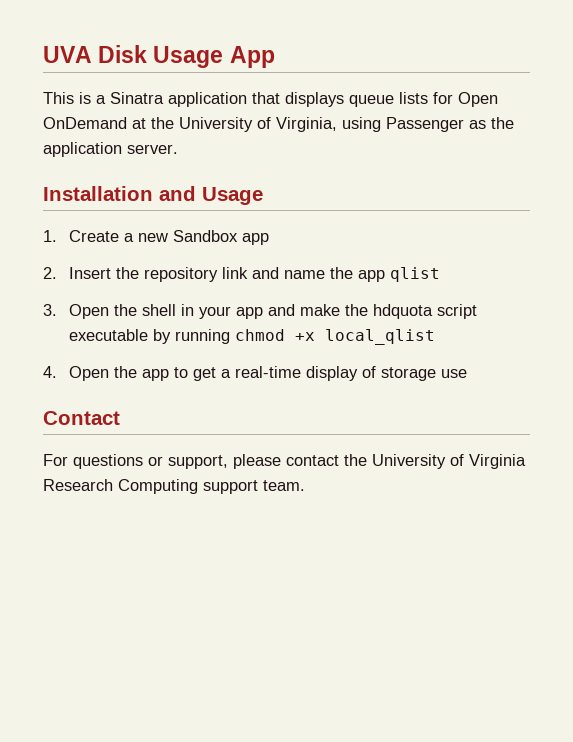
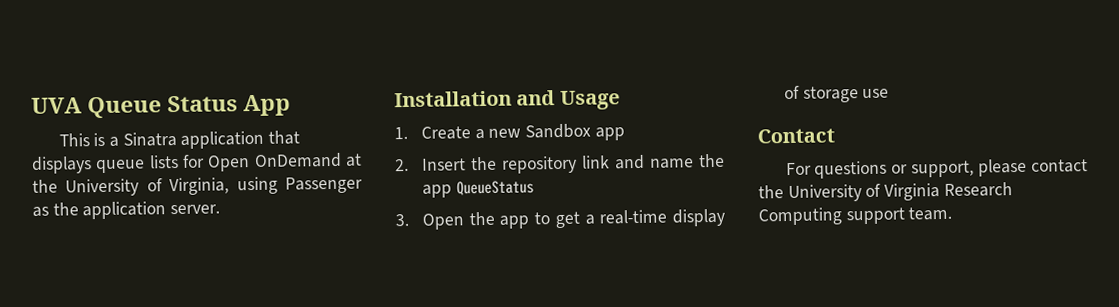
- UVA Disk Usage App
+ UVA Queue Status App
- 2. Insert the repository link and name the app qlist
- 3. Open the shell in your app and make the hdquota script executable by running chmod +x local_qlist
- 4. Open the app to get a real-time display of storage use
+ 2. Insert the repository link and name the app QueueStatus
+ 3. Open the app to get a real-time display of storage use

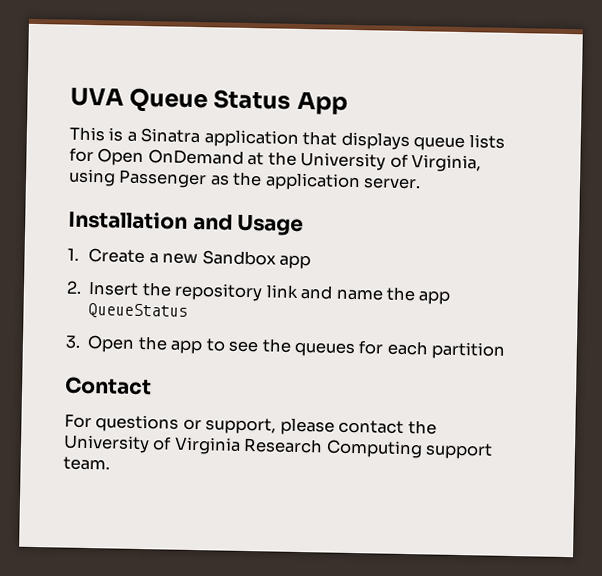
- 3. Open the app to get a real-time display of storage use
+ 3. Open the app to see the queues for each partition

